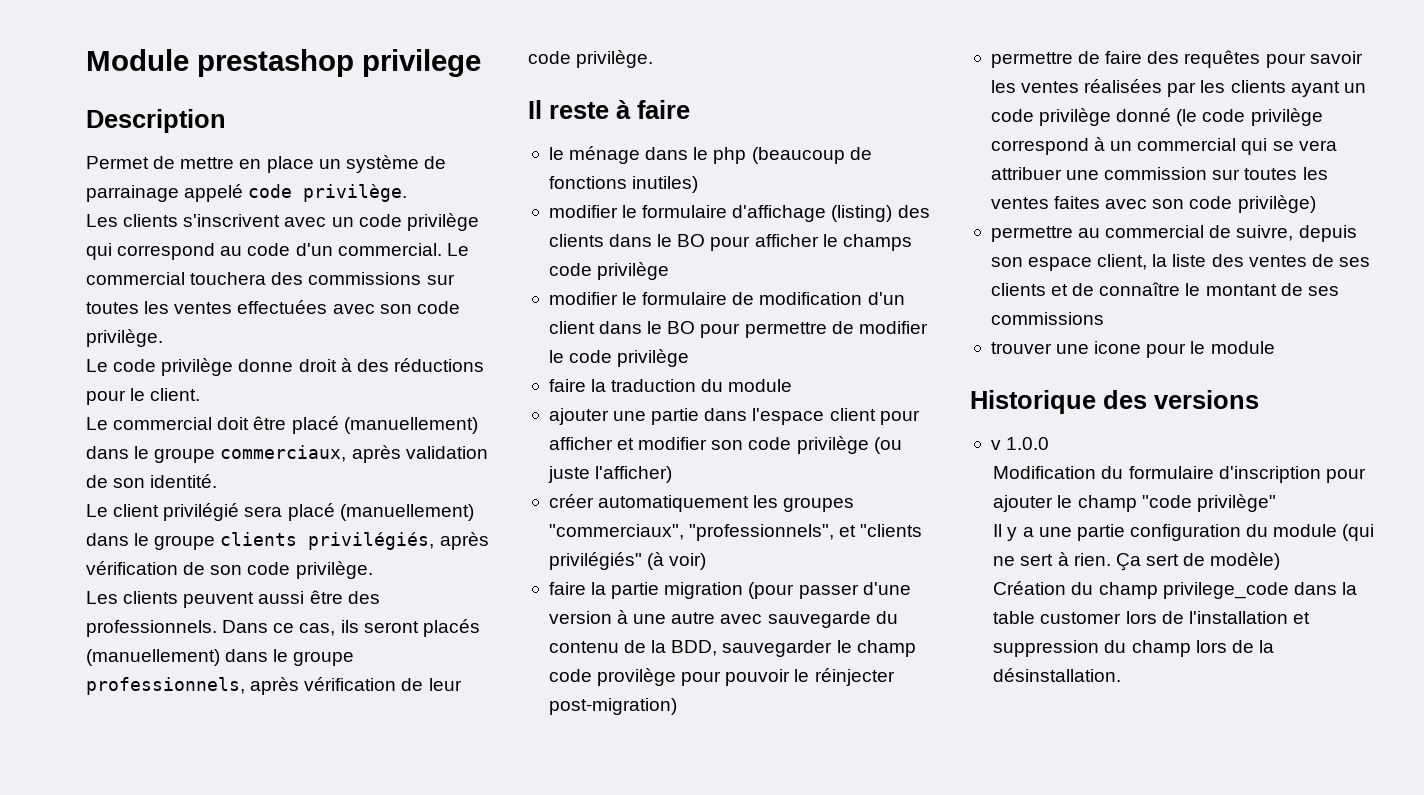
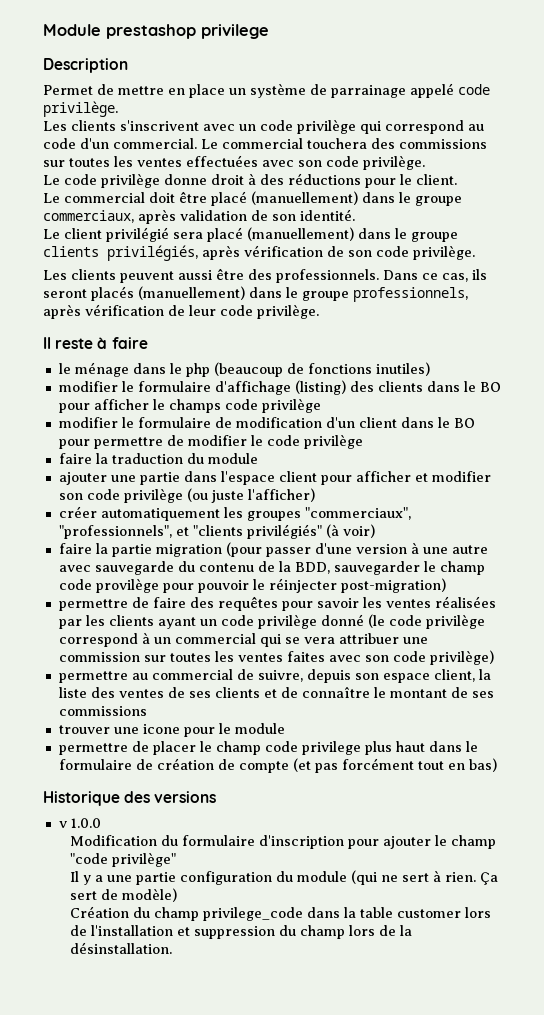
+ permettre de placer le champ code privilege plus haut dans le formulaire de création de compte (et pas forcément tout en bas)

